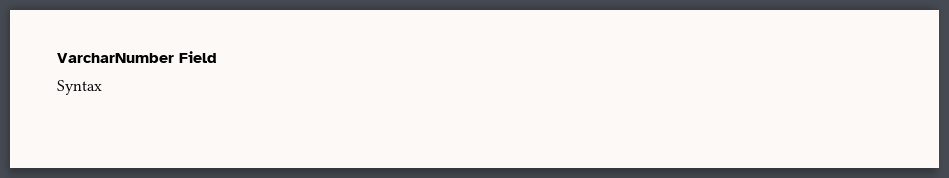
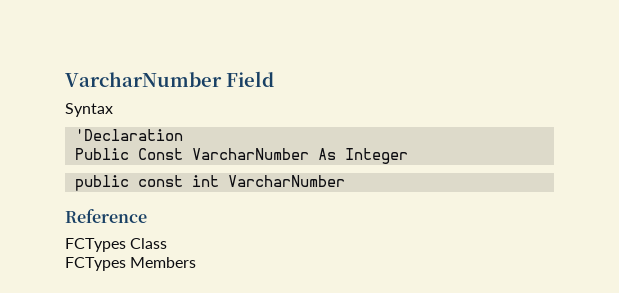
+ 'Declaration
+ Public Const VarcharNumber As Integer
+ public const int VarcharNumber
+ Reference
+ FCTypes Class
+ FCTypes Members

